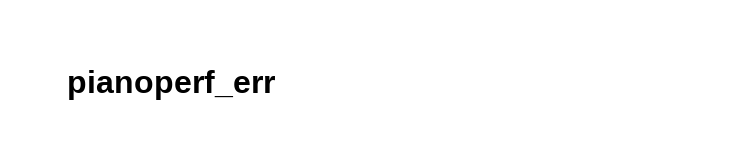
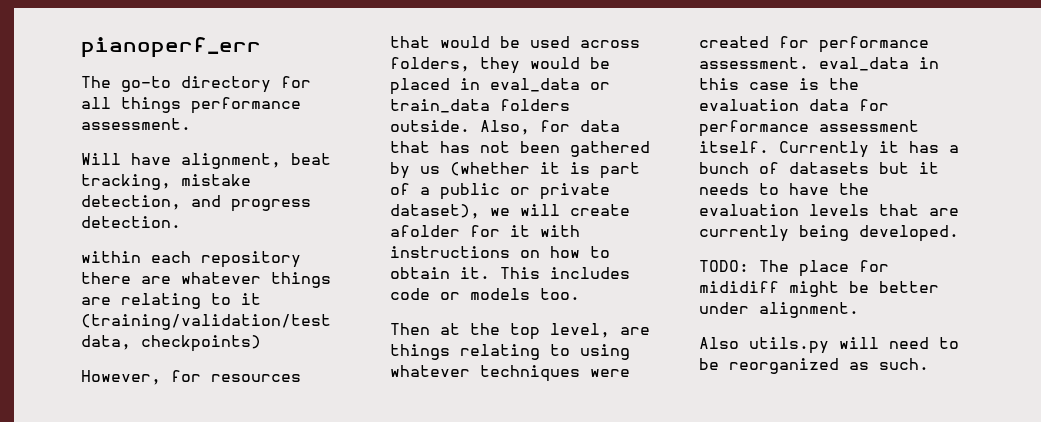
+ The go-to directory for all things performance assessment.
+ Will have alignment, beat tracking, mistake detection, and progress detection.
+ within each repository there are whatever things are relating to it (training/validation/test data, checkpoints)
+ However, for resources that would be used across folders, they would be placed in eval_data or train_data folders outside. Also, for data that has not been gathered by us (whether it is part of a public or private dataset), we will create afolder for it with instructions on how to obtain it. This includes code or models too.
+ Then at the top level, are things relating to using whatever techniques were created for performance assessment. eval_data in this case is the evaluation data for performance assessment itself. Currently it has a bunch of datasets but it needs to have the evaluation levels that are currently being developed.
+ TODO: The place for mididiff might be better under alignment.
+ Also utils.py will need to be reorganized as such.

